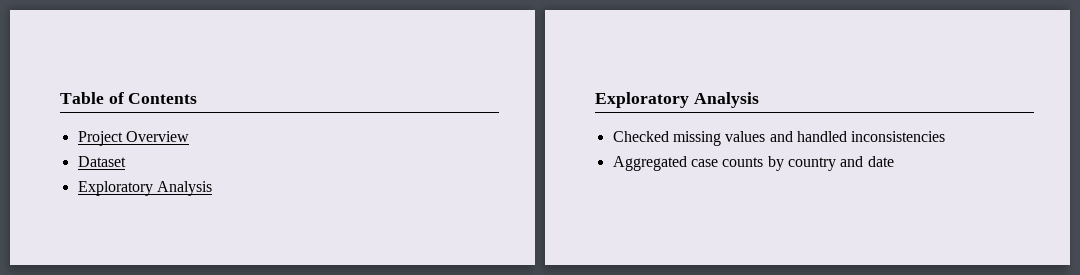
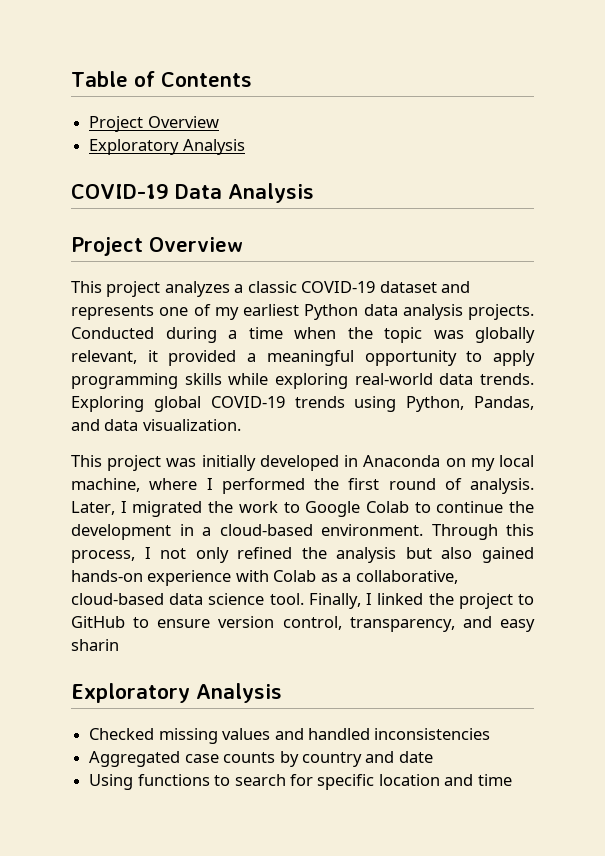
  Table of Contents
  Project Overview
- Dataset
  Exploratory Analysis
+ COVID-19 Data Analysis
+ Project Overview
+ This project analyzes a classic COVID-19 dataset and represents one of my earliest Python data analysis projects. Conducted during a time when the topic was globally relevant, it provided a meaningful opportunity to apply programming skills while exploring real-world data trends. Exploring global COVID-19 trends using Python, Pandas, and data visualization.
+ This project was initially developed in Anaconda on my local machine, where I performed the first round of analysis. Later, I migrated the work to Google Colab to continue the development in a cloud-based environment. Through this process, I not only refined the analysis but also gained hands-on experience with Colab as a collaborative, cloud-based data science tool. Finally, I linked the project to GitHub to ensure version control, transparency, and easy sharin
+ Using functions to search for specific location and time

